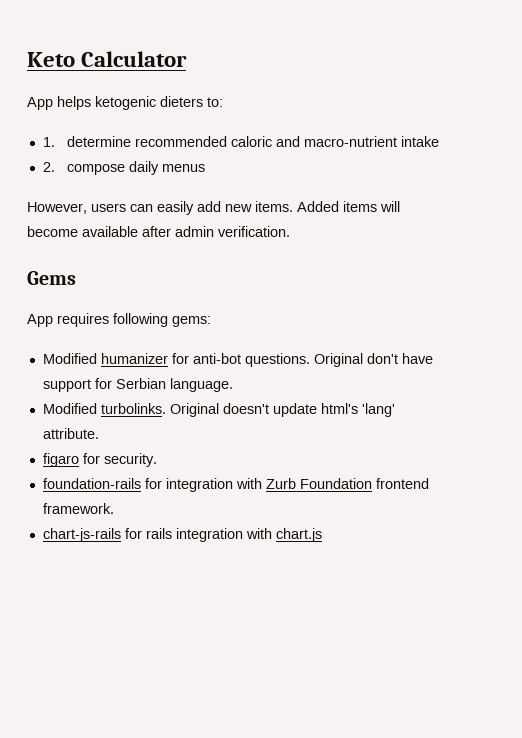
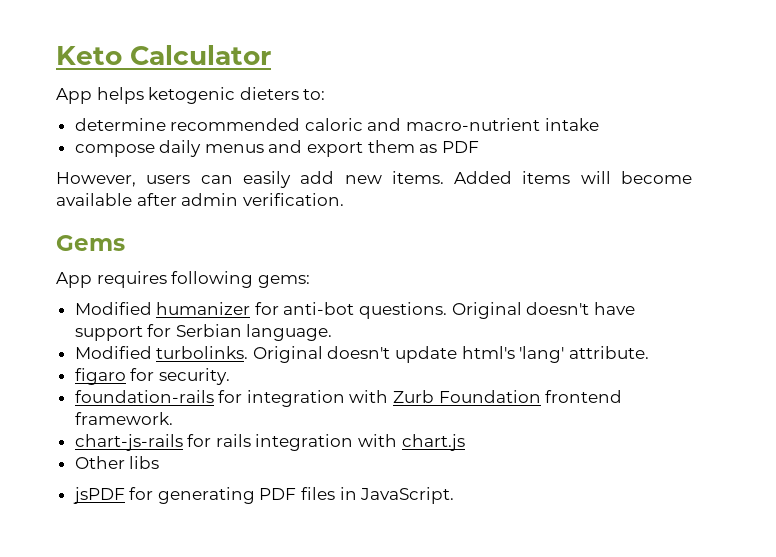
- 1. determine recommended caloric and macro-nutrient intake
+ determine recommended caloric and macro-nutrient intake
- 2. compose daily menus
+ compose daily menus and export them as PDF
- Original don't have support for Serbian language.
+ Original doesn't have support for Serbian language.
+ Other libs
+ jsPDF for generating PDF files in JavaScript.

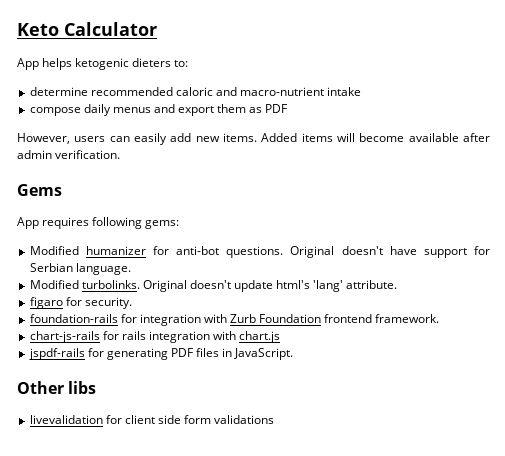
- Other libs
- jsPDF for generating PDF files in JavaScript.
+ jspdf-rails for generating PDF files in JavaScript.
+ Other libs
+ livevalidation for client side form validations

